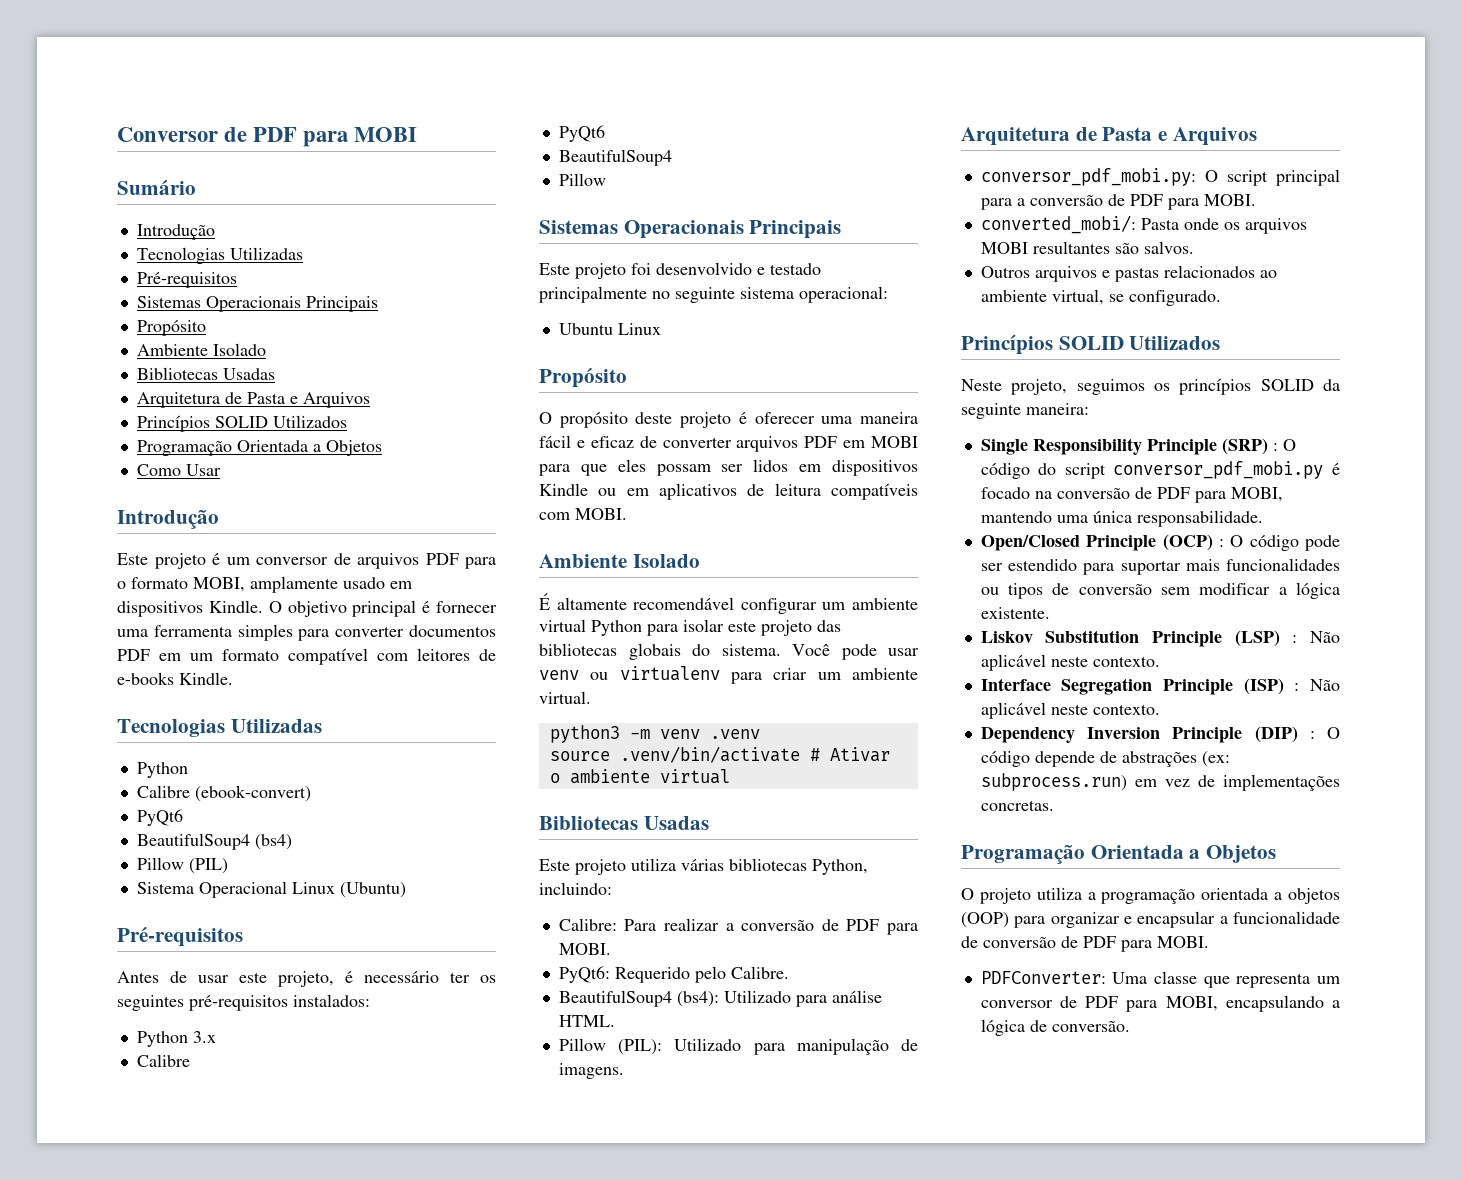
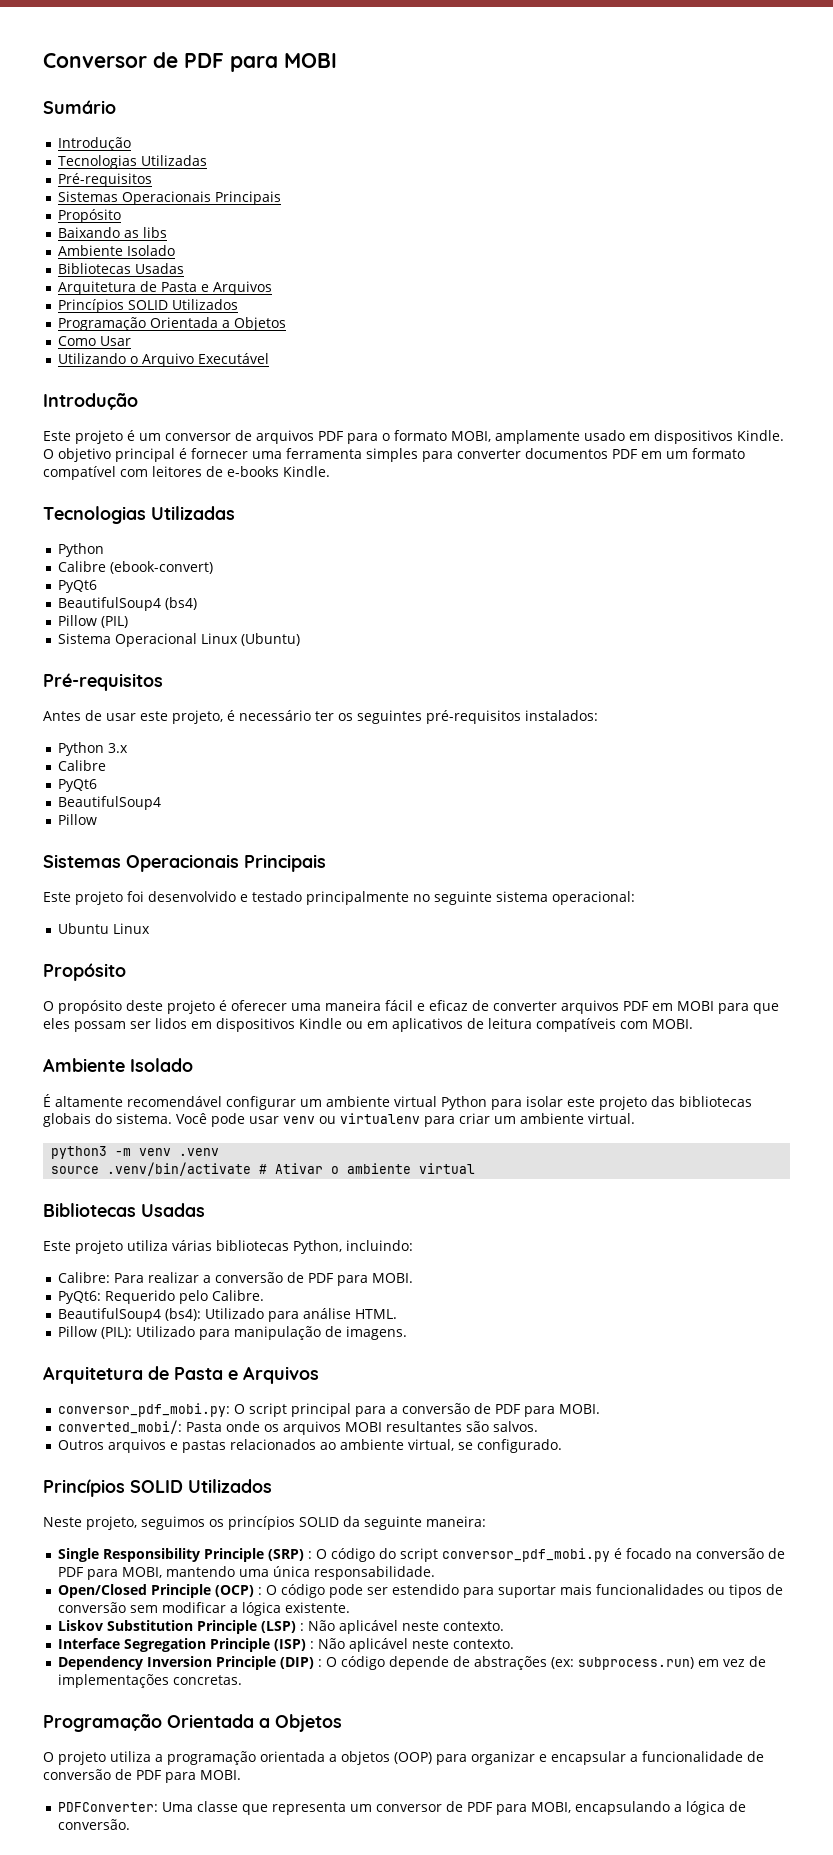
+ Baixando as libs
+ Utilizando o Arquivo Executável

